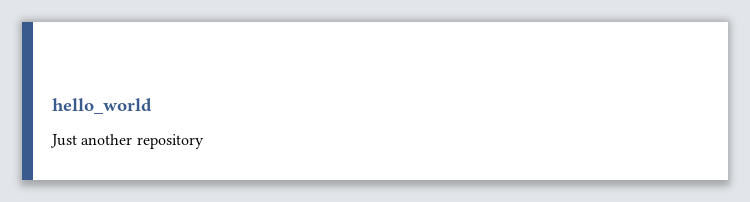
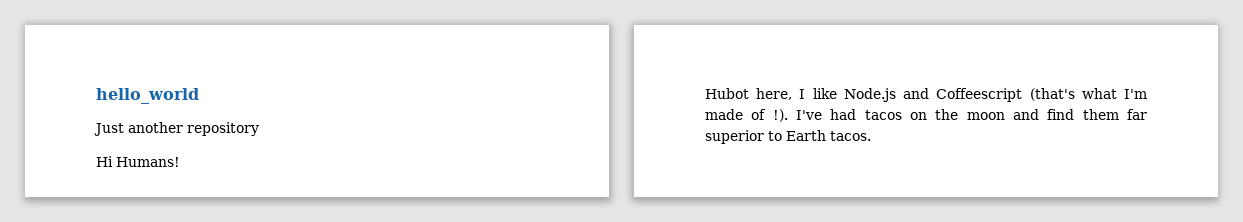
+ Hi Humans!
+ Hubot here, I like Node.js and Coffeescript (that's what I'm made of !). I've had tacos on the moon and find them far superior to Earth tacos.

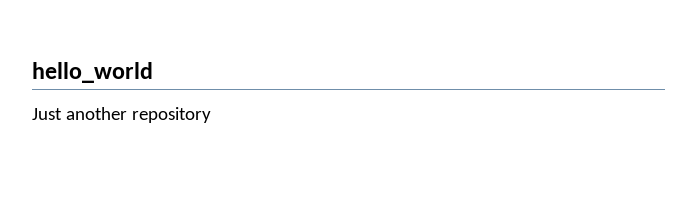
- Hi Humans!
- Hubot here, I like Node.js and Coffeescript (that's what I'm made of !). I've had tacos on the moon and find them far superior to Earth tacos.

